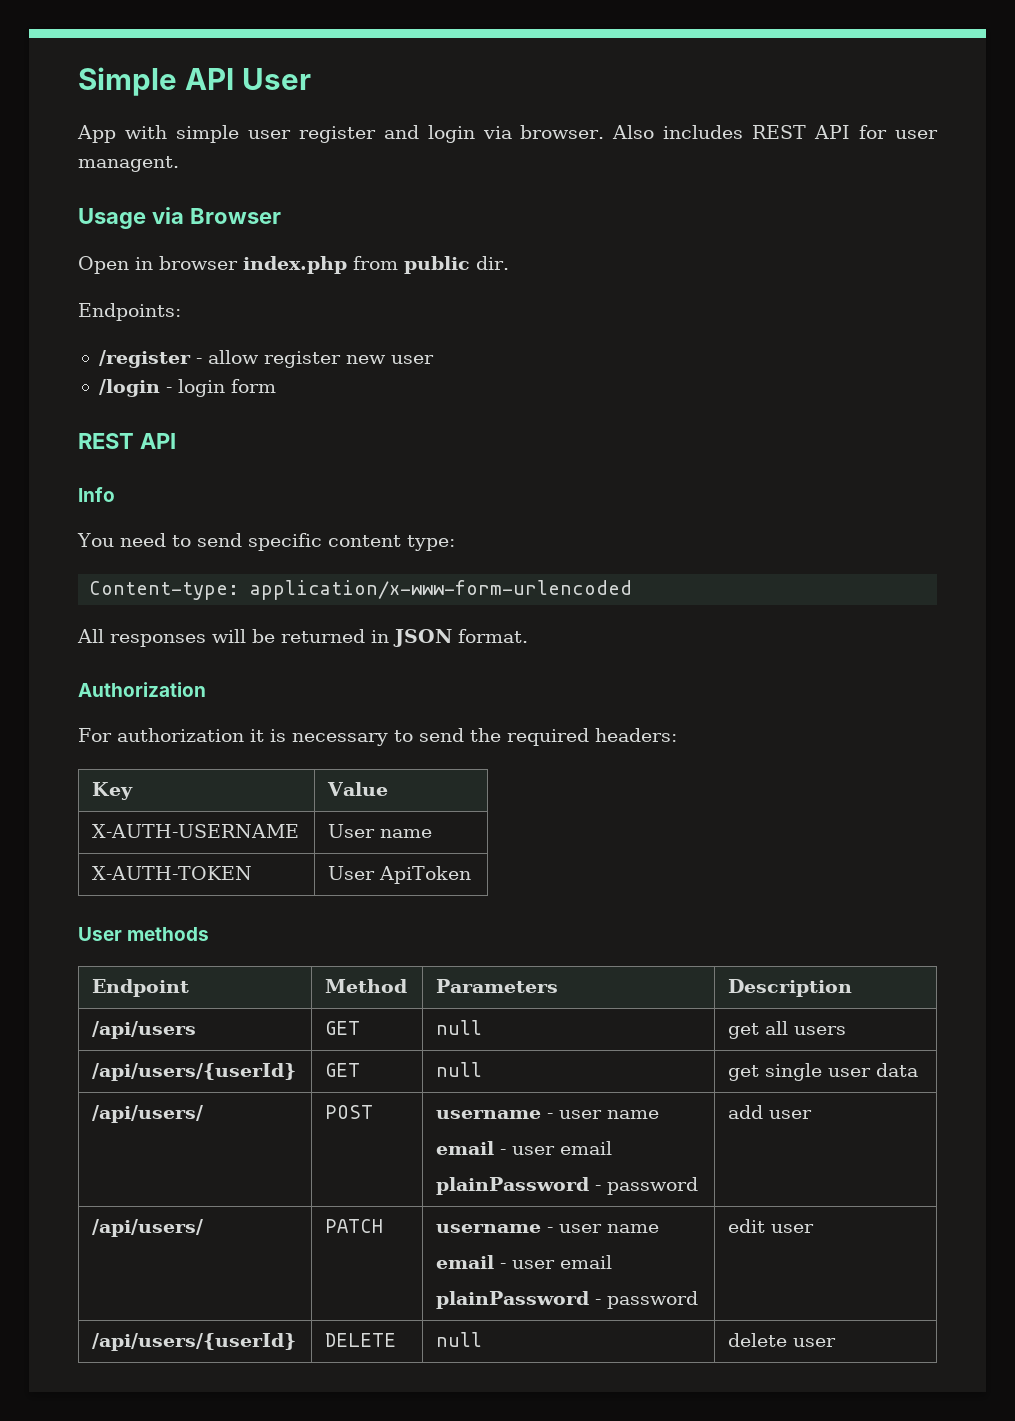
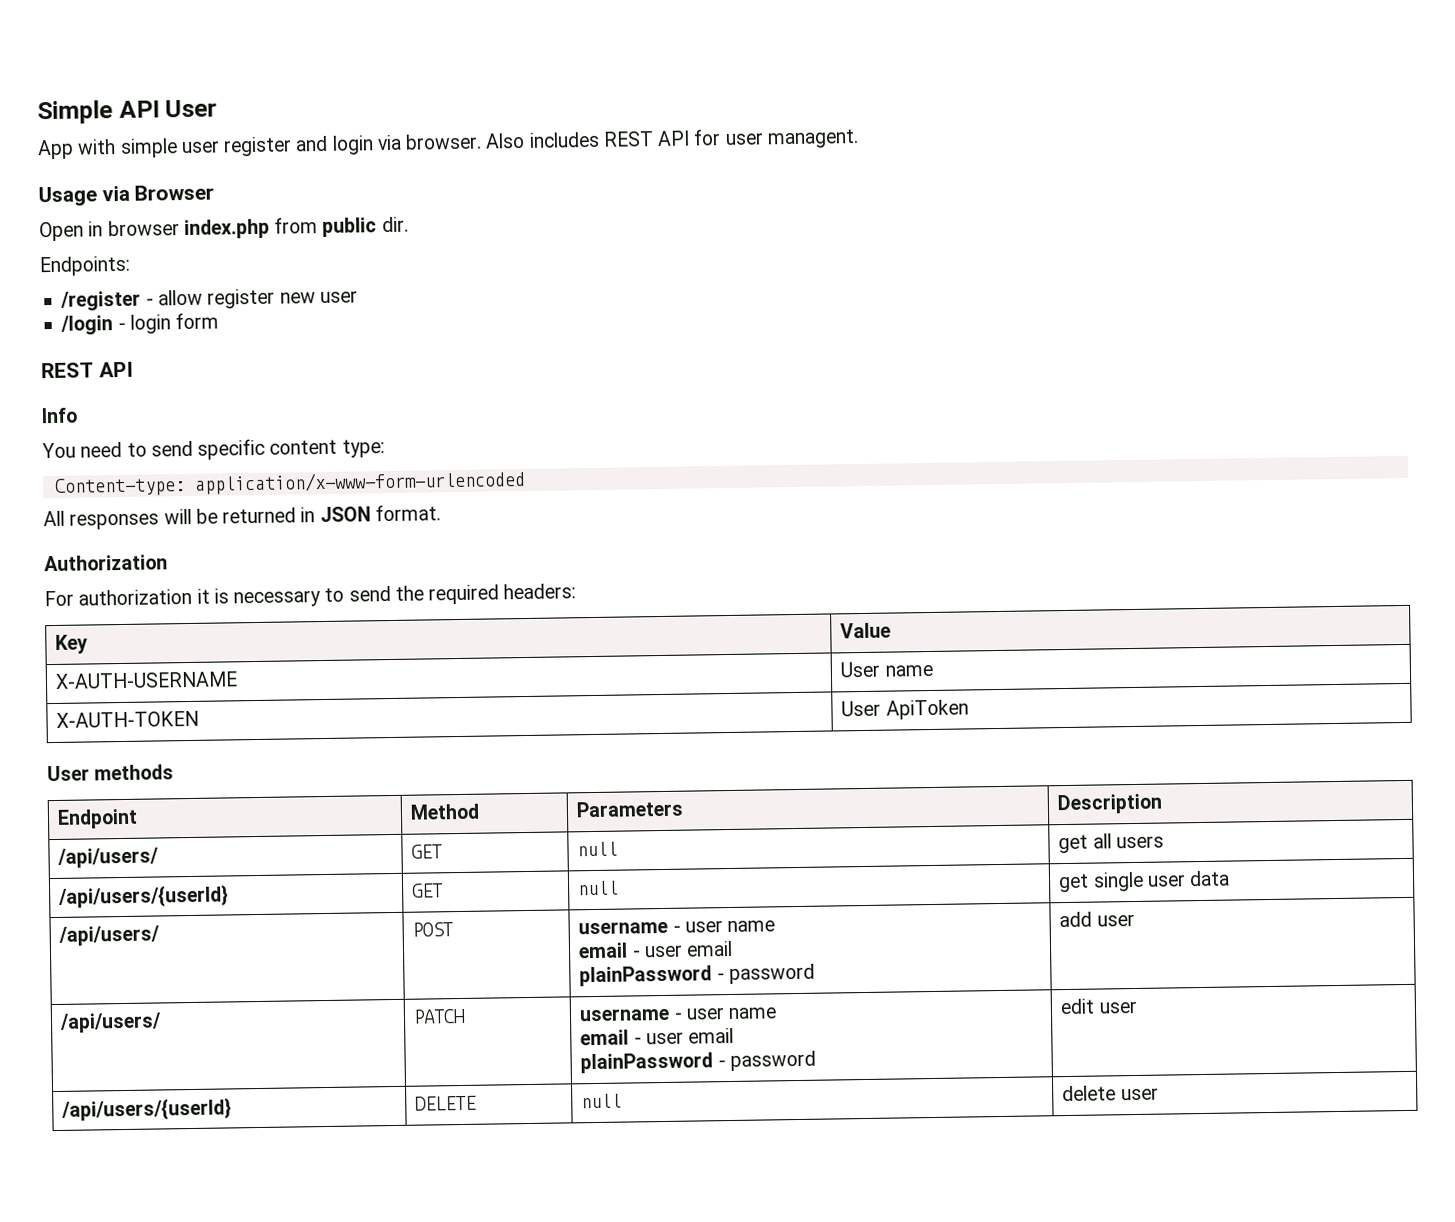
- /api/users | GET | null | get all users
+ /api/users/ | GET | null | get all users

